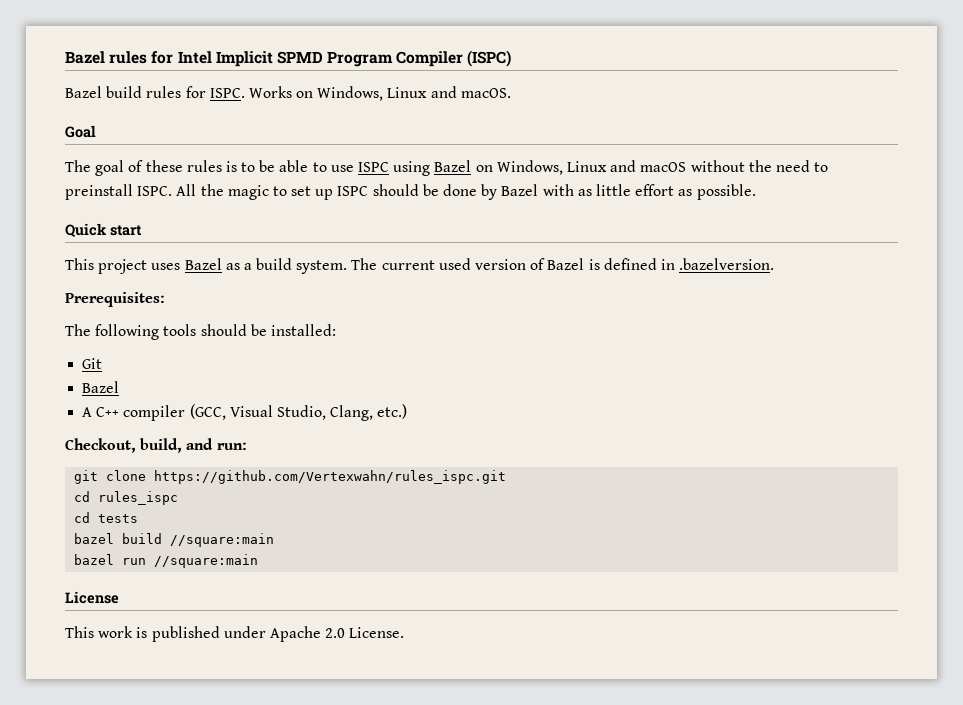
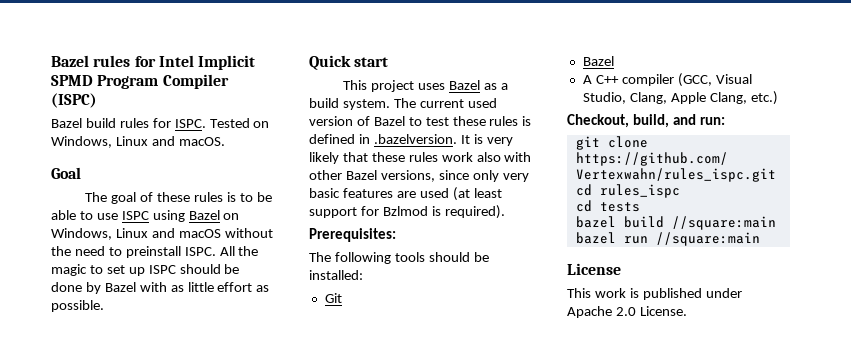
- Works on Windows, Linux and macOS.
+ Tested on Windows, Linux and macOS.
- The current used version of Bazel is defined in .bazelversion.
+ The current used version of Bazel to test these rules is defined in .bazelversion. It is very likely that these rules work also with other Bazel versions, since only very basic features are used (at least support for Bzlmod is required).
- A C++ compiler (GCC, Visual Studio, Clang, etc.)
+ A C++ compiler (GCC, Visual Studio, Clang, Apple Clang, etc.)

